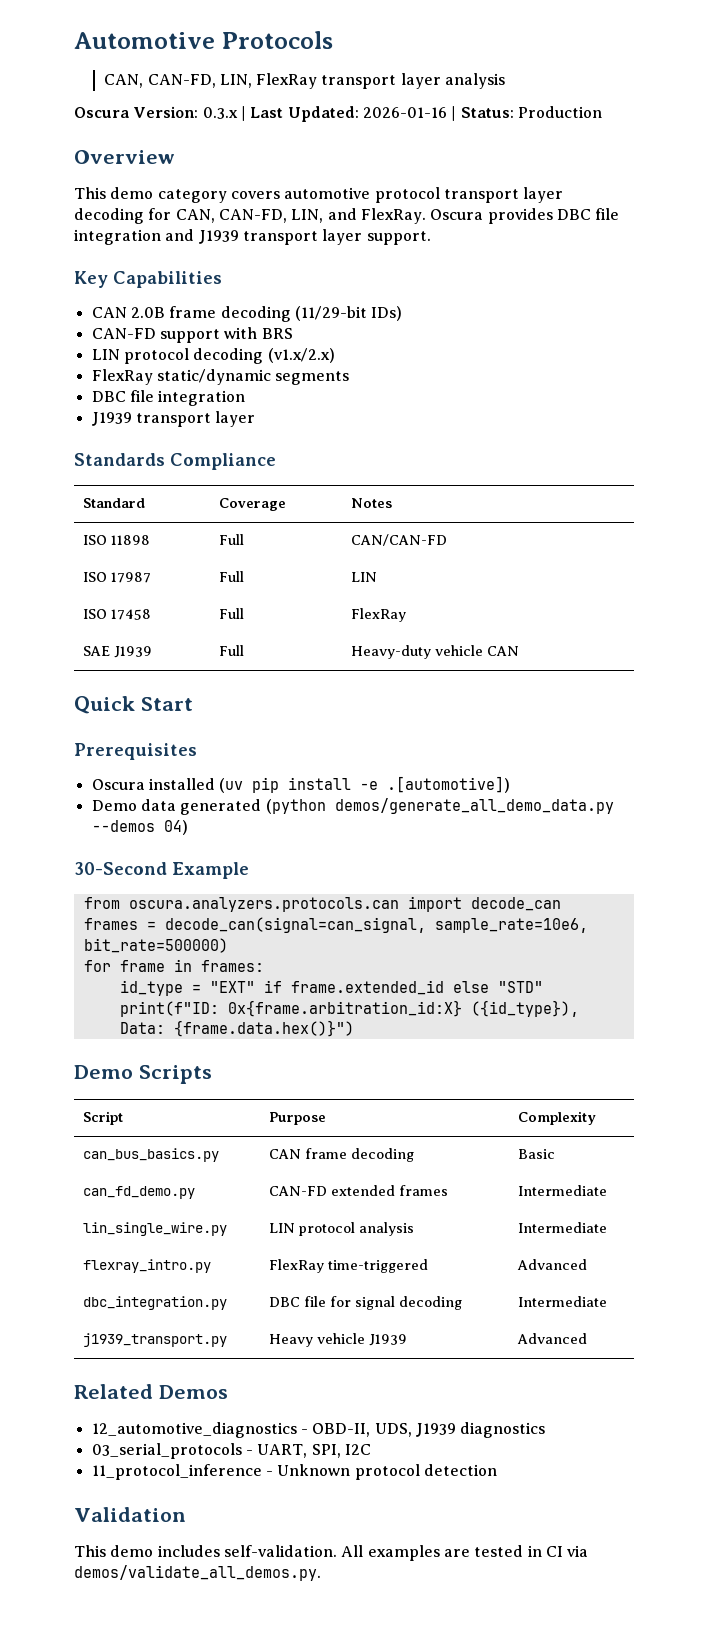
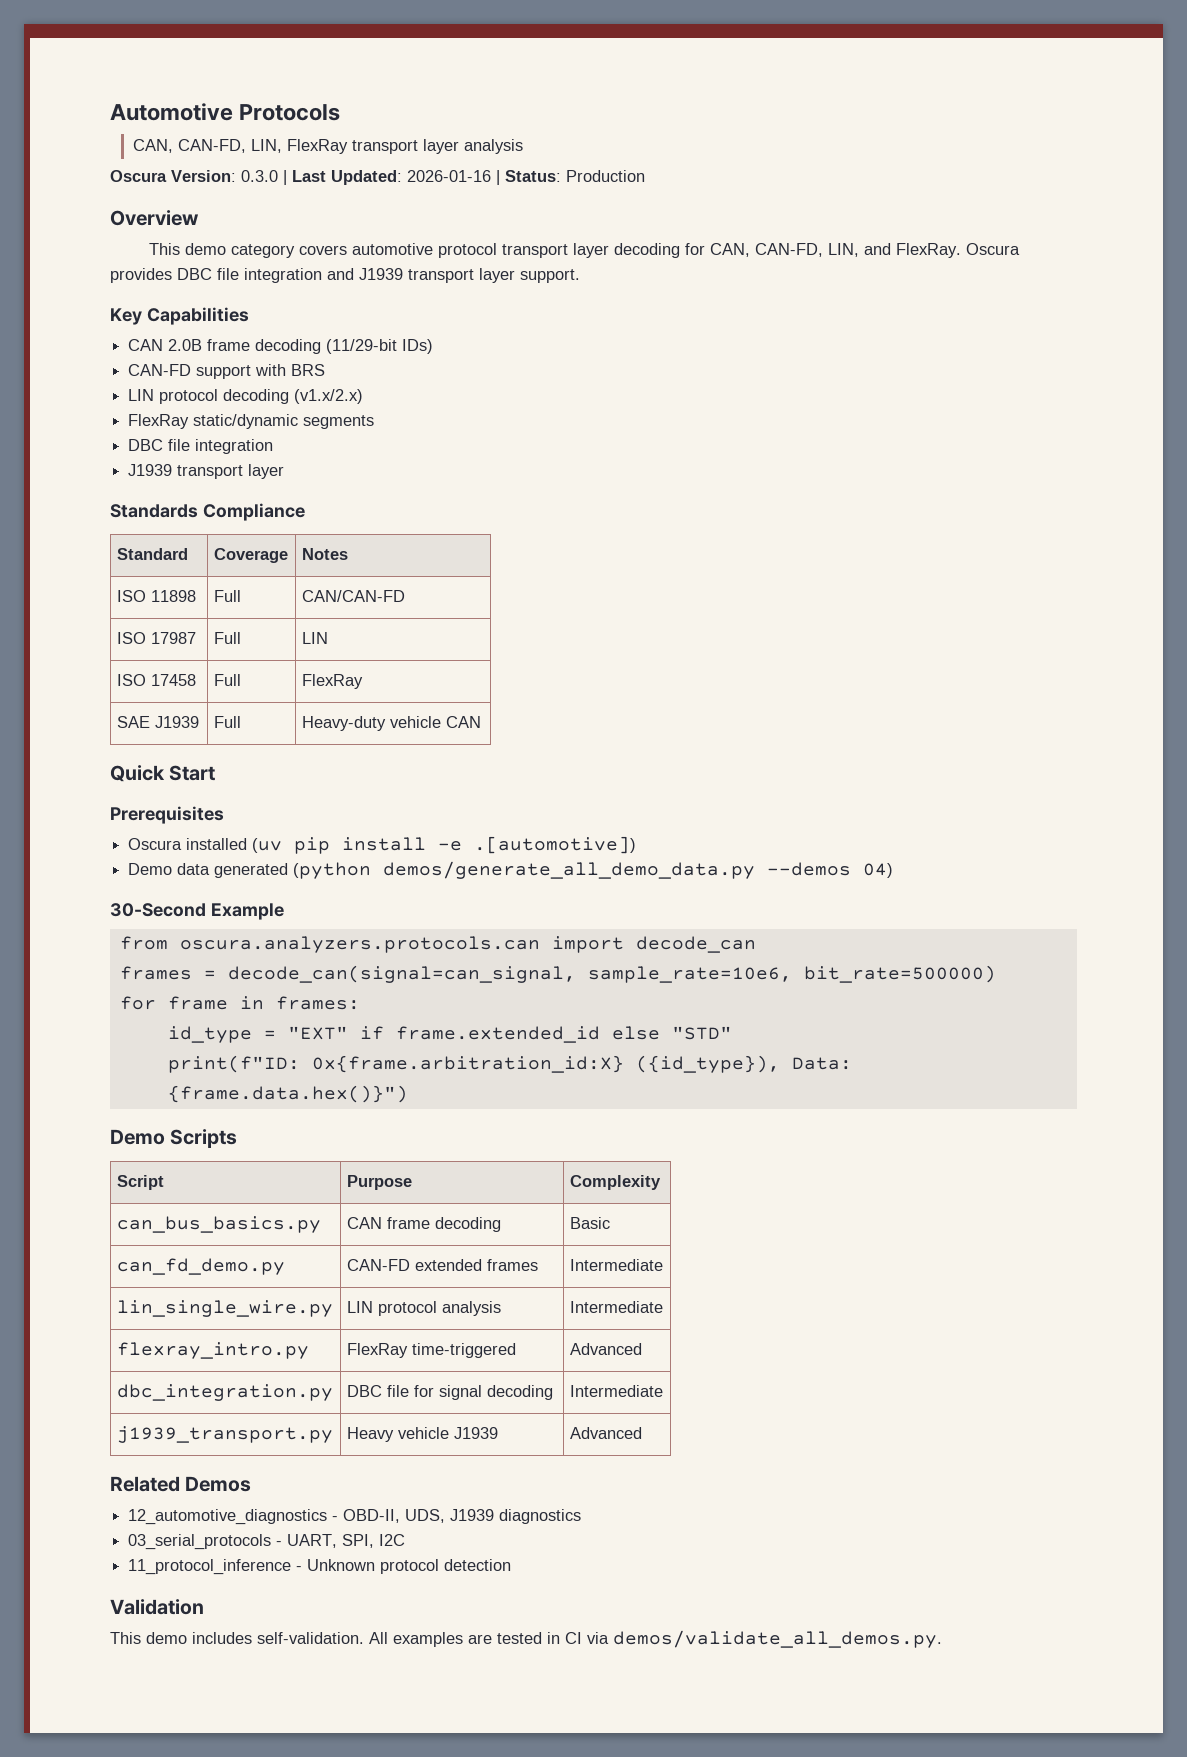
- Oscura Version: 0.3.x | Last Updated: 2026-01-16 | Status: Production
+ Oscura Version: 0.3.0 | Last Updated: 2026-01-16 | Status: Production

